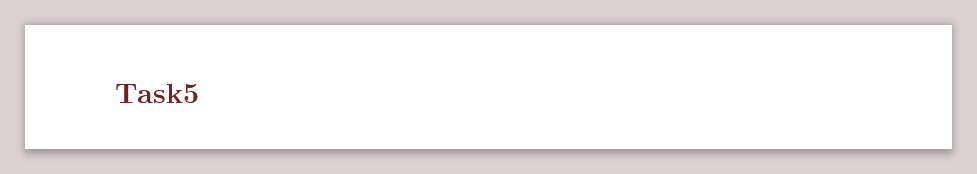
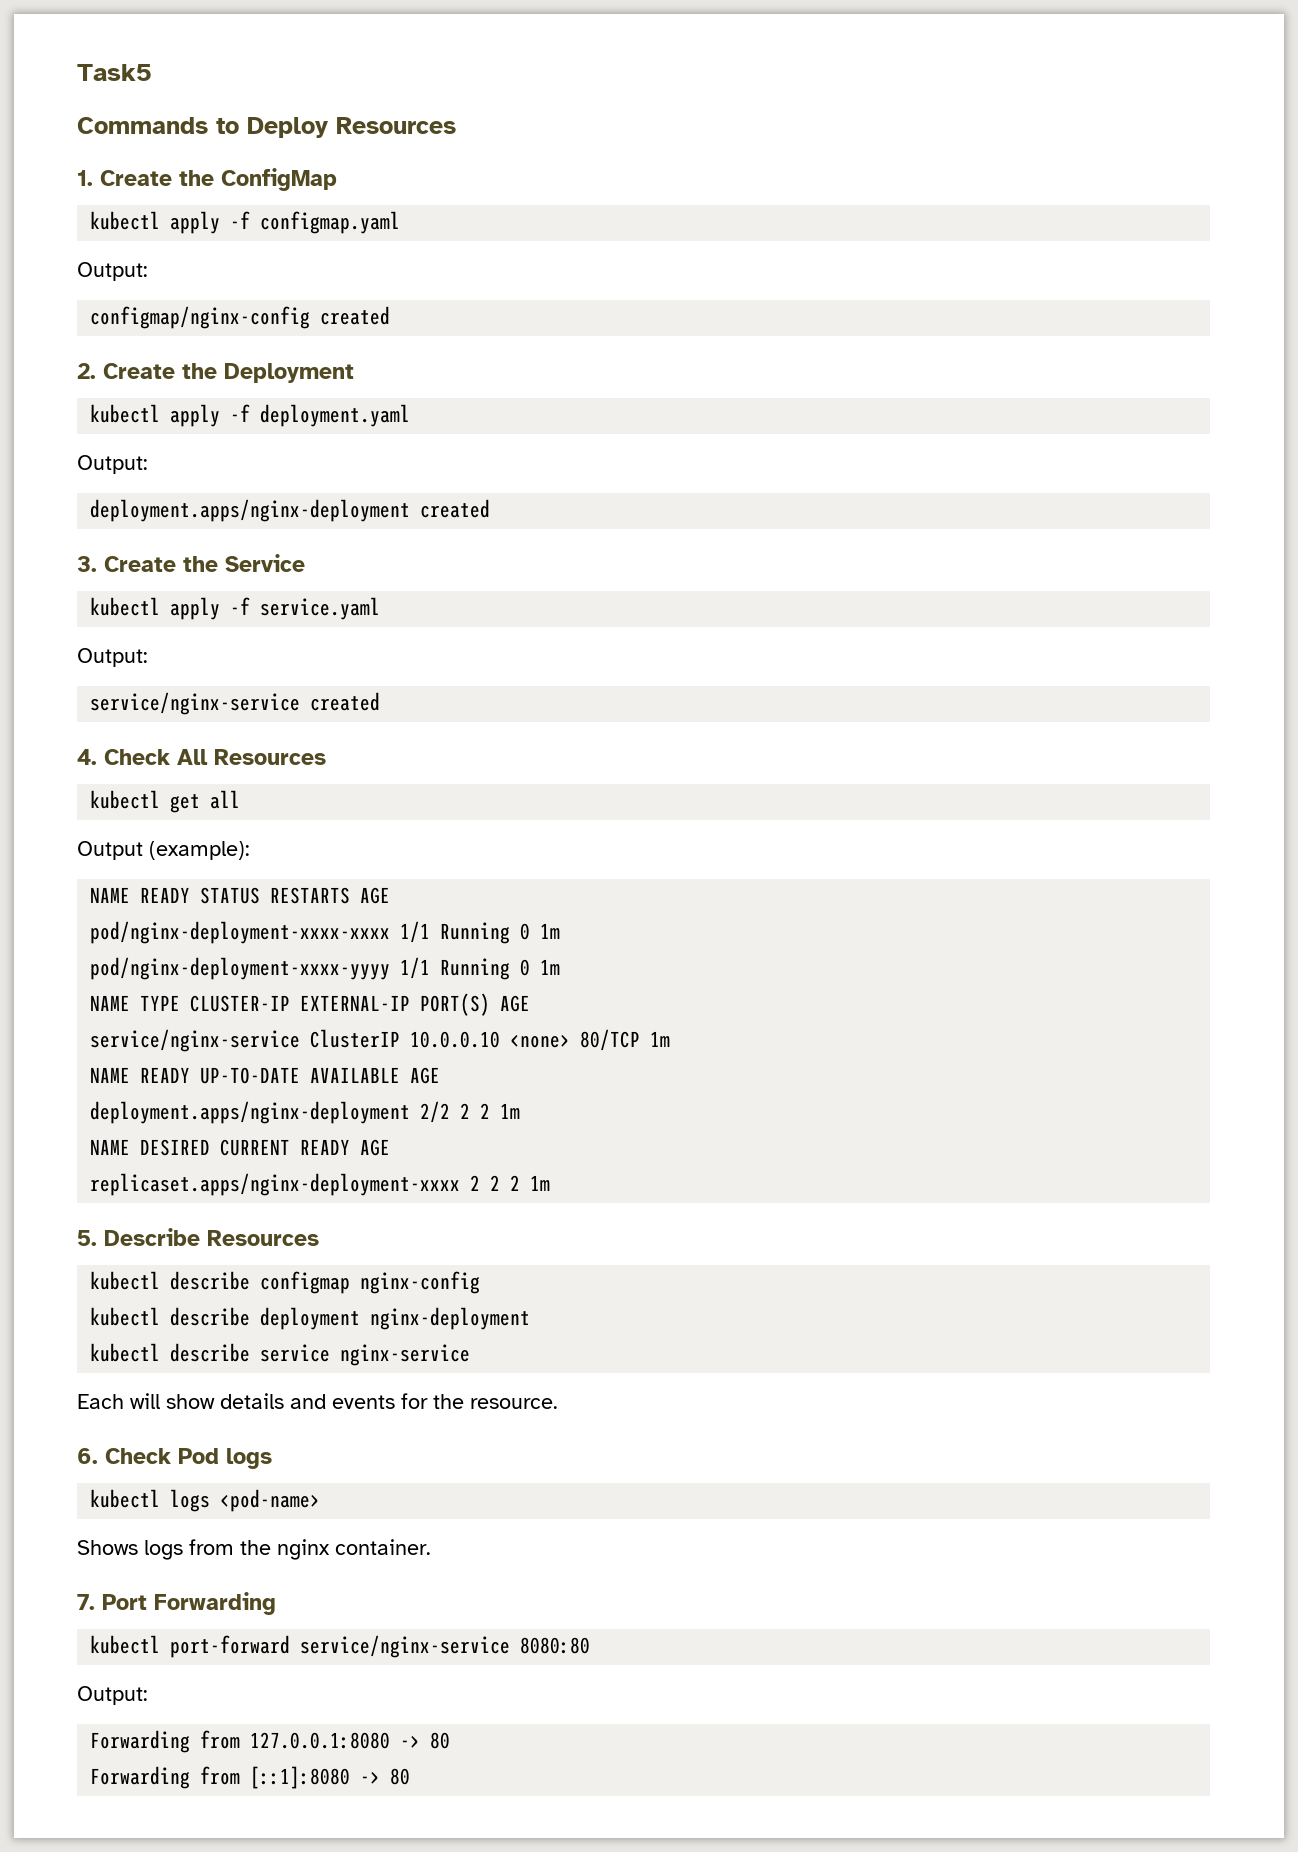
+ Commands to Deploy Resources
+ 1. Create the ConfigMap
+ kubectl apply -f configmap.yaml
+ Output:
+ configmap/nginx-config created
+ 2. Create the Deployment
+ kubectl apply -f deployment.yaml
+ Output:
+ deployment.apps/nginx-deployment created
+ 3. Create the Service
+ kubectl apply -f service.yaml
+ Output:
+ service/nginx-service created
+ 4. Check All Resources
+ kubectl get all
+ Output (example):
+ NAME READY STATUS RESTARTS AGE
+ pod/nginx-deployment-xxxx-xxxx 1/1 Running 0 1m
+ pod/nginx-deployment-xxxx-yyyy 1/1 Running 0 1m
+ NAME TYPE CLUSTER-IP EXTERNAL-IP PORT(S) AGE
+ service/nginx-service ClusterIP 10.0.0.10 <none> 80/TCP 1m
+ NAME READY UP-TO-DATE AVAILABLE AGE
+ deployment.apps/nginx-deployment 2/2 2 2 1m
+ NAME DESIRED CURRENT READY AGE
+ replicaset.apps/nginx-deployment-xxxx 2 2 2 1m
+ 5. Describe Resources
+ kubectl describe configmap nginx-config
+ kubectl describe deployment nginx-deployment
+ kubectl describe service nginx-service
+ Each will show details and events for the resource.
+ 6. Check Pod logs
+ kubectl logs <pod-name>
+ Shows logs from the nginx container.
+ 7. Port Forwarding
+ kubectl port-forward service/nginx-service 8080:80
+ Output:
+ Forwarding from 127.0.0.1:8080 -> 80
+ Forwarding from [::1]:8080 -> 80

